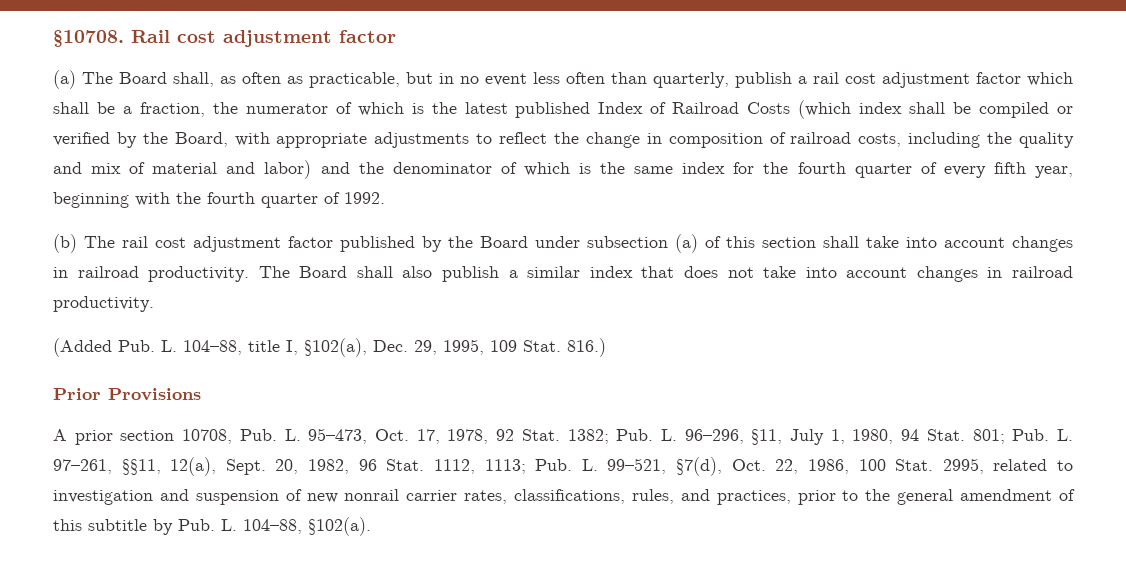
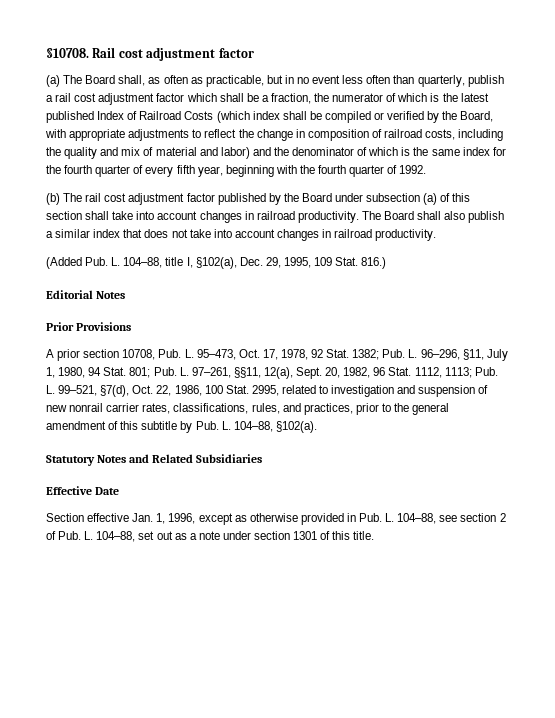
+ Editorial Notes
+ Statutory Notes and Related Subsidiaries
+ Effective Date
+ Section effective Jan. 1, 1996, except as otherwise provided in Pub. L. 104–88, see section 2 of Pub. L. 104–88, set out as a note under section 1301 of this title.

